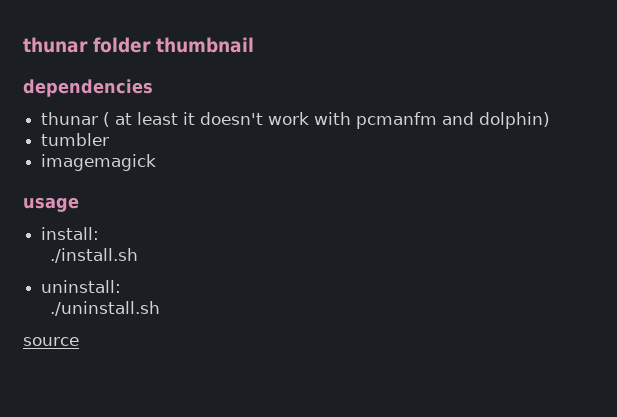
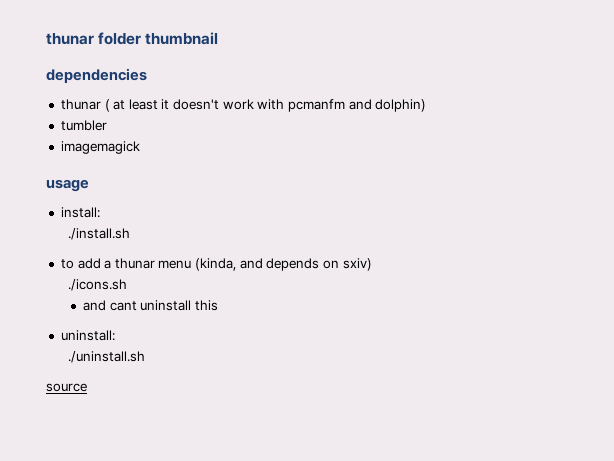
+ to add a thunar menu (kinda, and depends on sxiv)
+ ./icons.sh
+ and cant uninstall this

